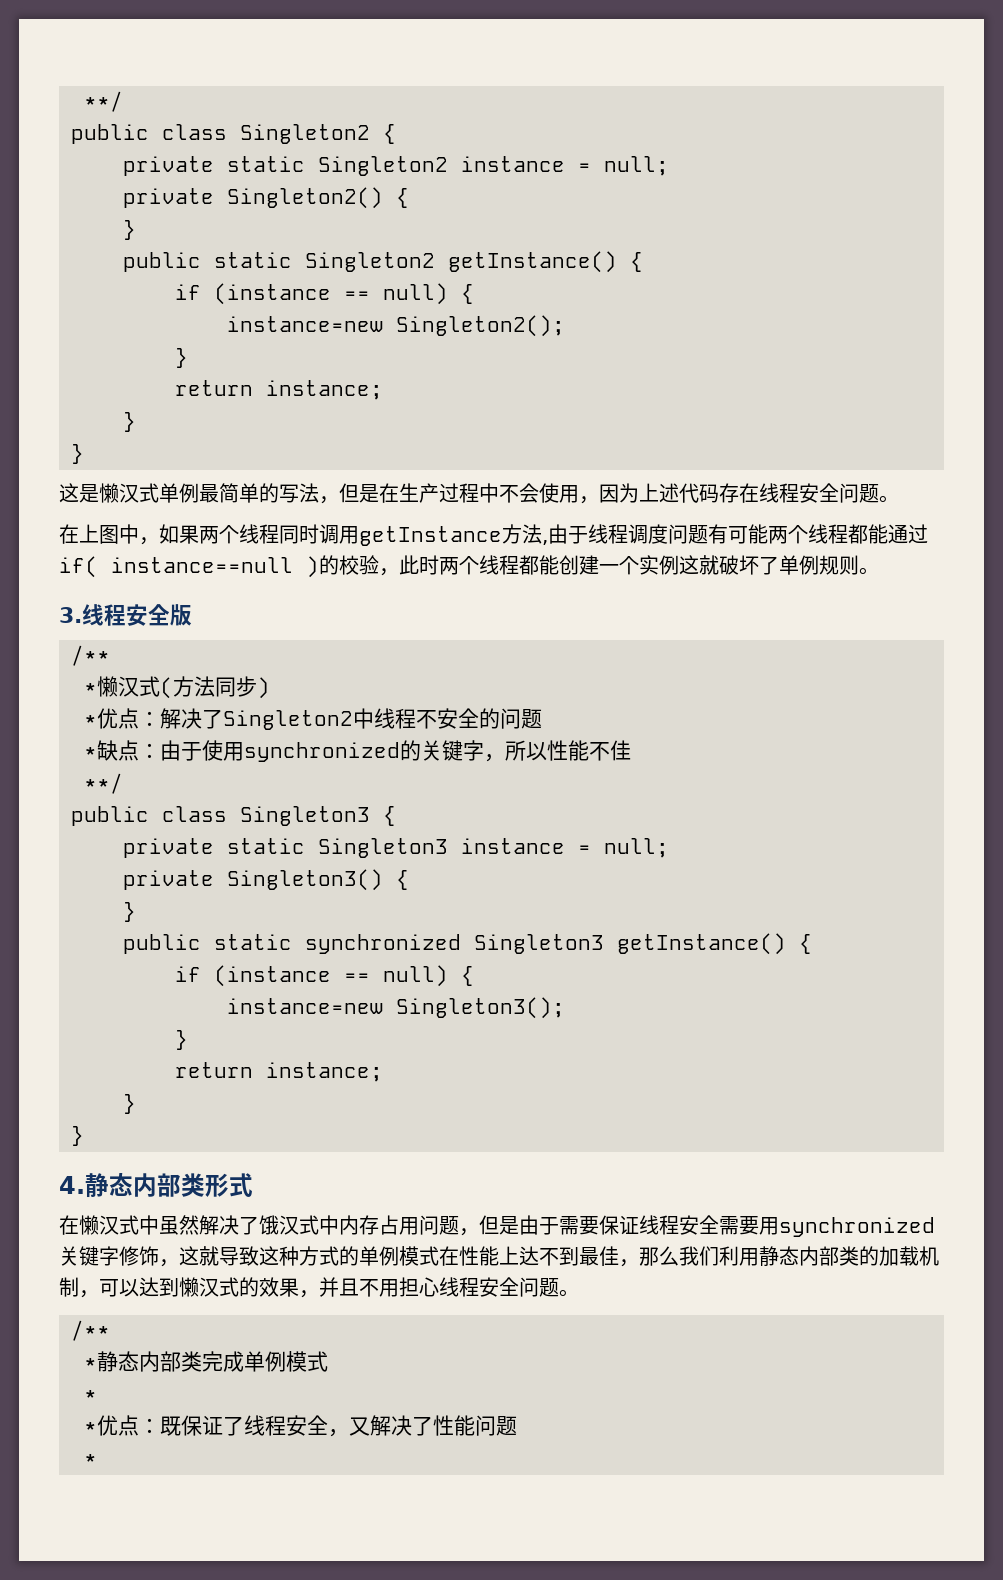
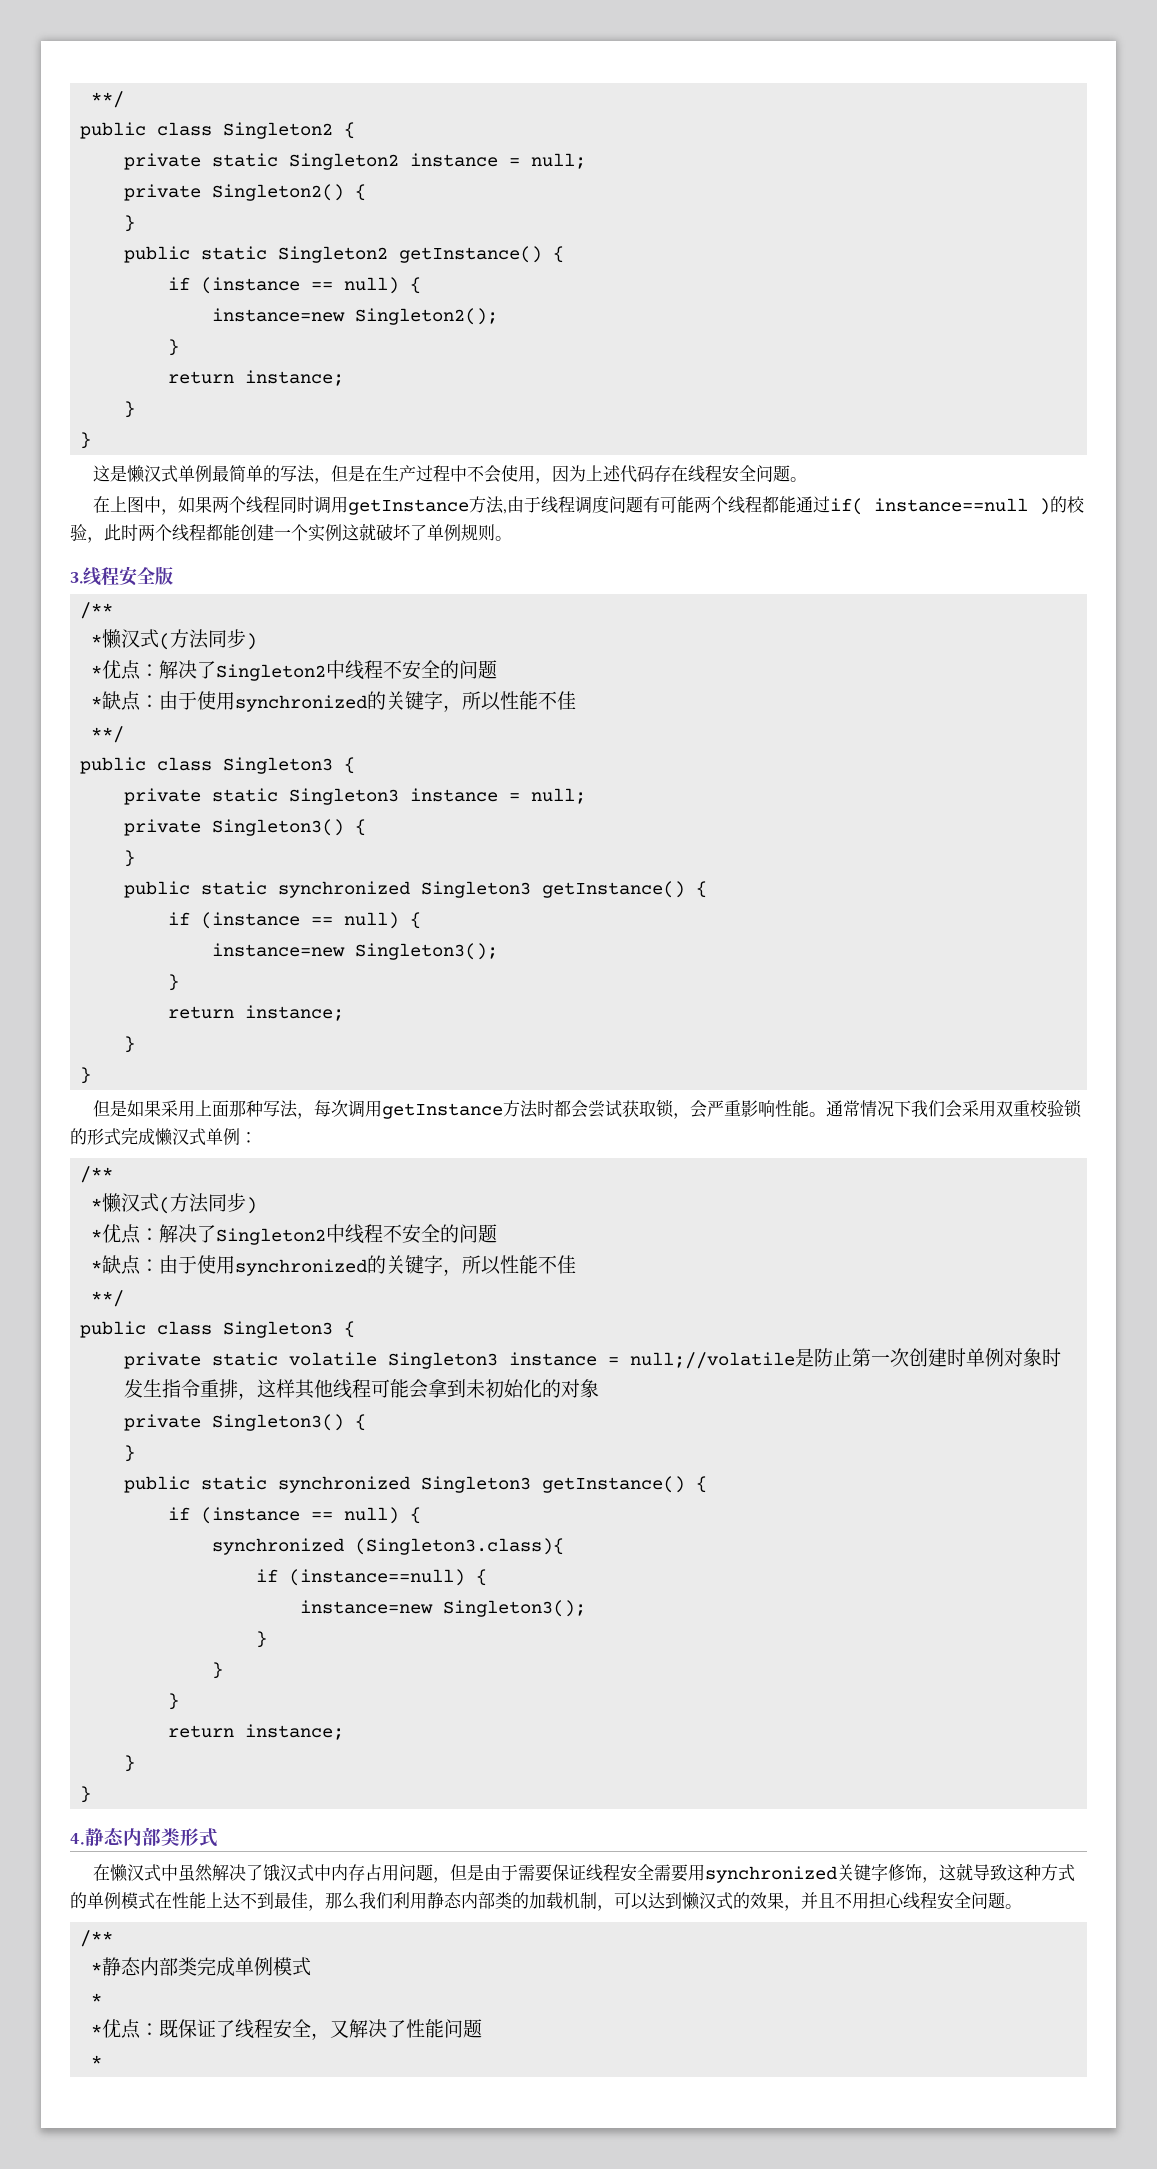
+ 但是如果采用上面那种写法，每次调用getInstance方法时都会尝试获取锁，会严重影响性能。通常情况下我们会采用双重校验锁的形式完成懒汉式单例：
+ /**
+ *懒汉式(方法同步)
+ *优点：解决了Singleton2中线程不安全的问题
+ *缺点：由于使用synchronized的关键字，所以性能不佳
+ **/
+ public class Singleton3 {
+ private static volatile Singleton3 instance = null;//volatile是防止第一次创建时单例对象时发生指令重排，这样其他线程可能会拿到未初始化的对象
+ private Singleton3() {
+ }
+ public static synchronized Singleton3 getInstance() {
+ if (instance == null) {
+ synchronized (Singleton3.class){
+ if (instance==null) {
+ instance=new Singleton3();
+ }
+ }
+ }
+ return instance;
+ }
+ }

